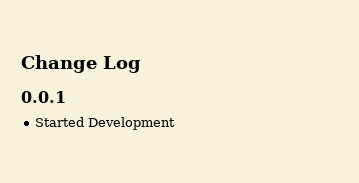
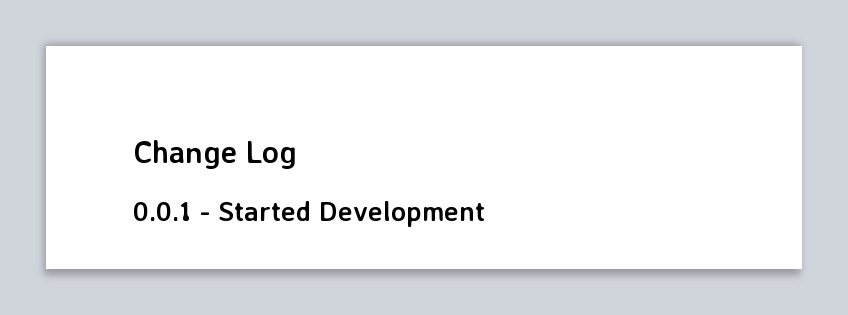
- 0.0.1
- Started Development
+ 0.0.1 - Started Development

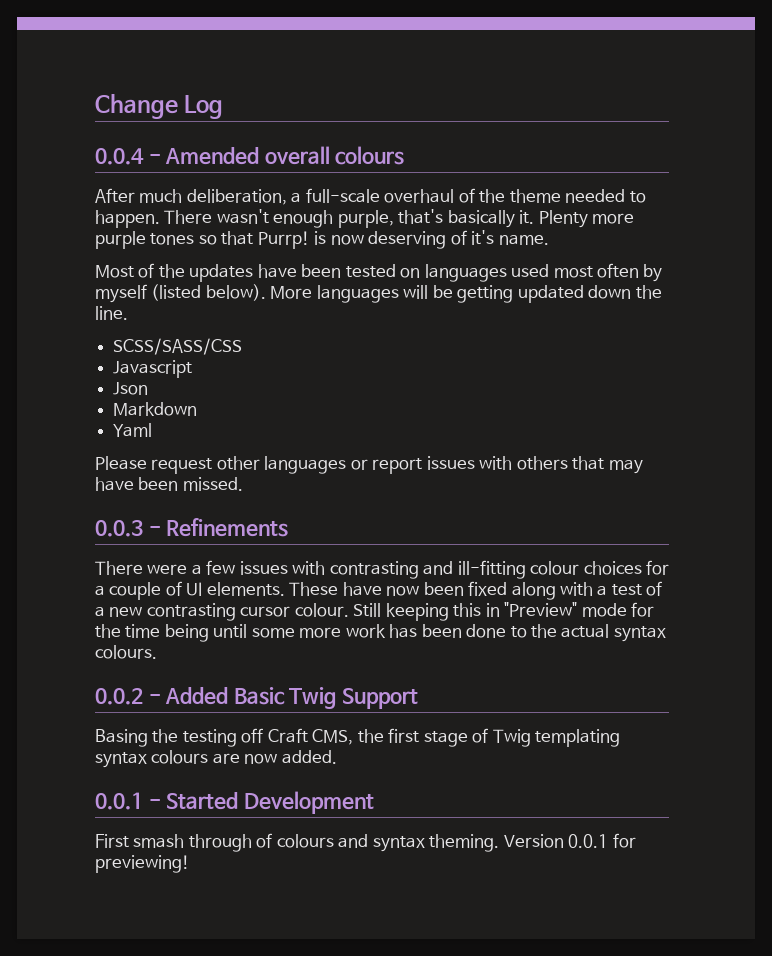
+ 0.0.4 - Amended overall colours
+ After much deliberation, a full-scale overhaul of the theme needed to happen. There wasn't enough purple, that's basically it. Plenty more purple tones so that Purrp! is now deserving of it's name.
+ Most of the updates have been tested on languages used most often by myself (listed below). More languages will be getting updated down the line.
+ SCSS/SASS/CSS
+ Javascript
+ Json
+ Markdown
+ Yaml
+ Please request other languages or report issues with others that may have been missed.
+ 0.0.3 - Refinements
+ There were a few issues with contrasting and ill-fitting colour choices for a couple of UI elements. These have now been fixed along with a test of a new contrasting cursor colour. Still keeping this in "Preview" mode for the time being until some more work has been done to the actual syntax colours.
+ 0.0.2 - Added Basic Twig Support
+ Basing the testing off Craft CMS, the first stage of Twig templating syntax colours are now added.
  0.0.1 - Started Development
+ First smash through of colours and syntax theming. Version 0.0.1 for previewing!

